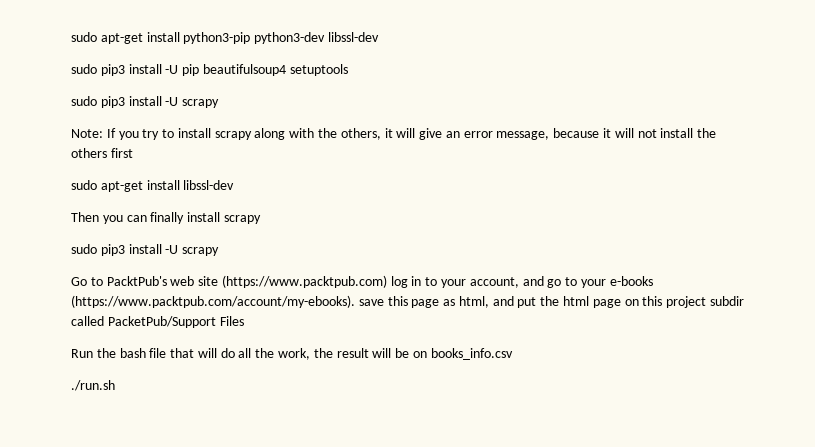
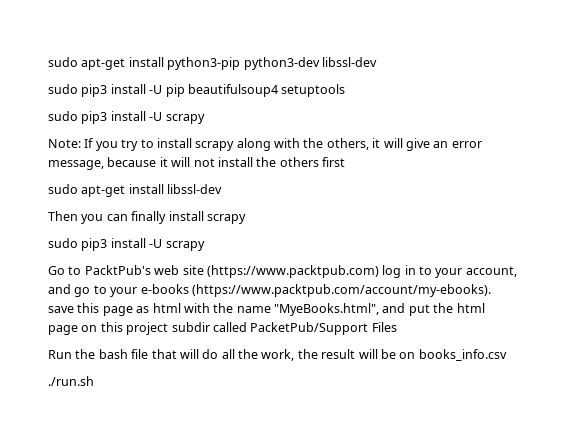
- Go to PacktPub's web site (https://www.packtpub.com) log in to your account, and go to your e-books (https://www.packtpub.com/account/my-ebooks). save this page as html, and put the html page on this project subdir called PacketPub/Support Files
+ Go to PacktPub's web site (https://www.packtpub.com) log in to your account, and go to your e-books (https://www.packtpub.com/account/my-ebooks). save this page as html with the name "MyeBooks.html", and put the html page on this project subdir called PacketPub/Support Files

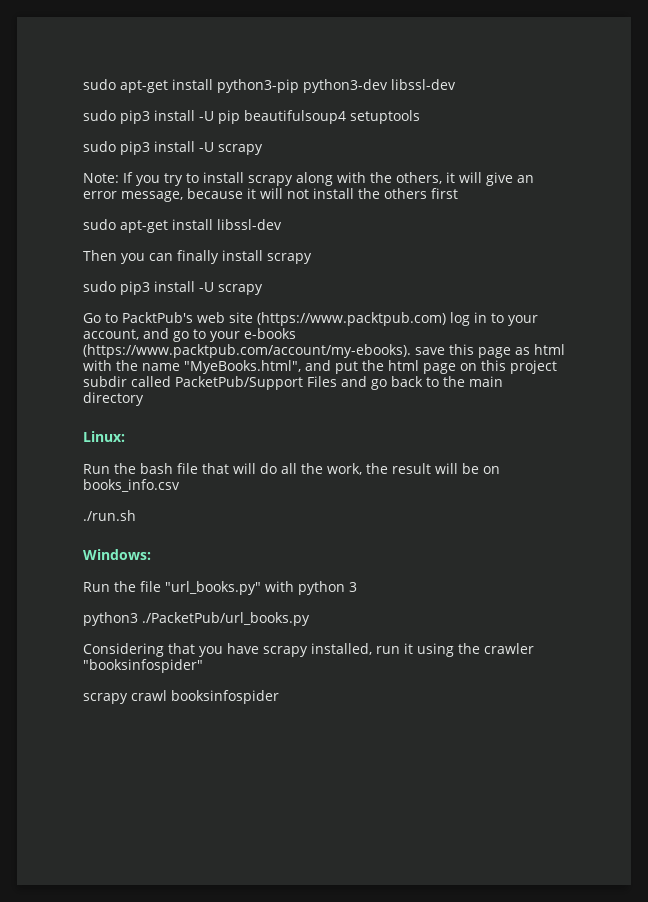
- Go to PacktPub's web site (https://www.packtpub.com) log in to your account, and go to your e-books (https://www.packtpub.com/account/my-ebooks). save this page as html with the name "MyeBooks.html", and put the html page on this project subdir called PacketPub/Support Files
+ Go to PacktPub's web site (https://www.packtpub.com) log in to your account, and go to your e-books (https://www.packtpub.com/account/my-ebooks). save this page as html with the name "MyeBooks.html", and put the html page on this project subdir called PacketPub/Support Files and go back to the main directory
+ Linux:
+ Windows:
+ Run the file "url_books.py" with python 3
+ python3 ./PacketPub/url_books.py
+ Considering that you have scrapy installed, run it using the crawler "booksinfospider"
+ scrapy crawl booksinfospider

